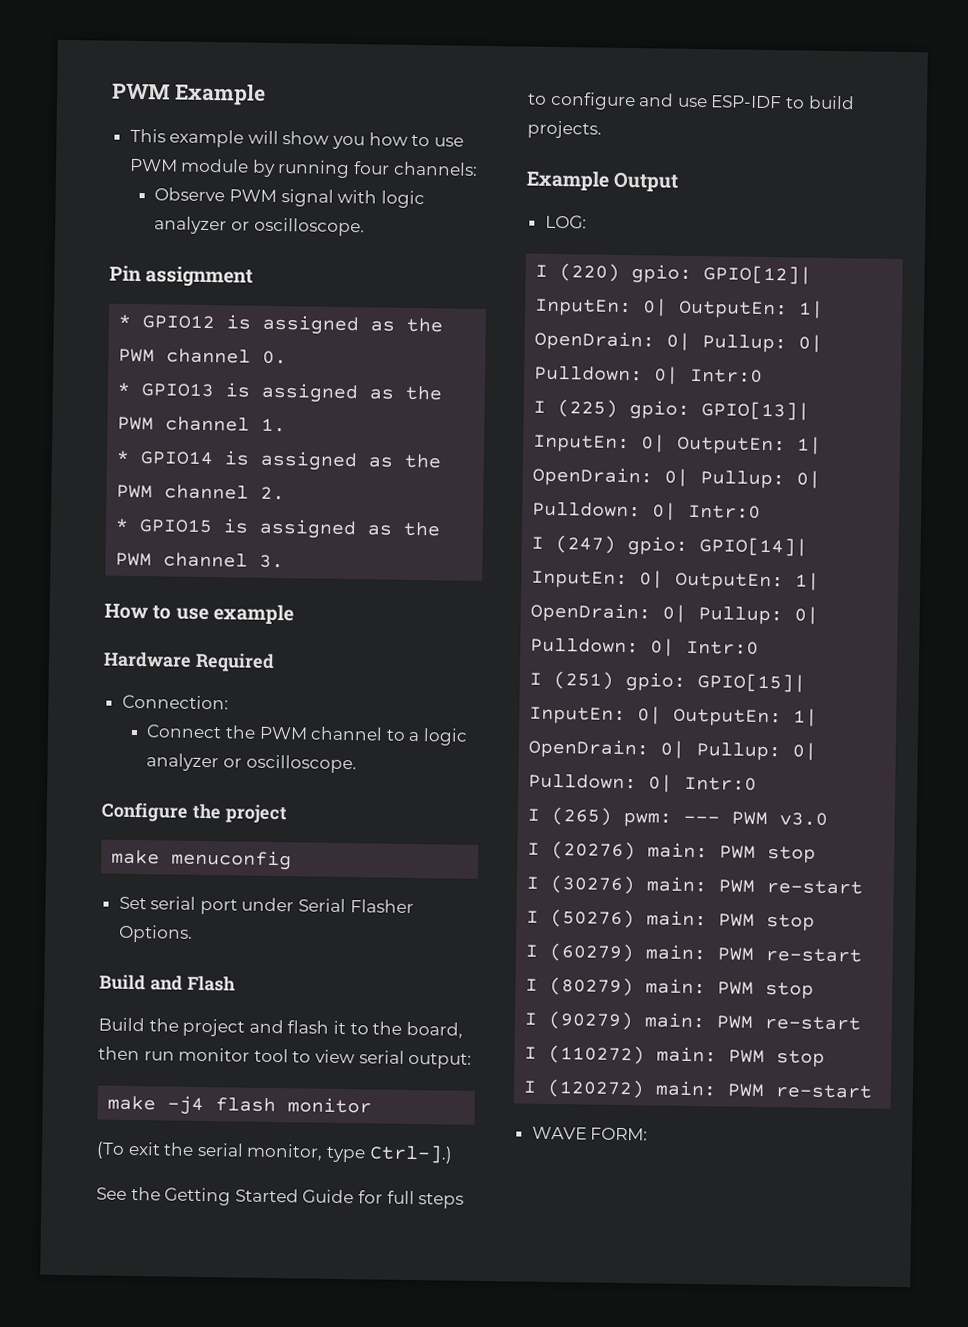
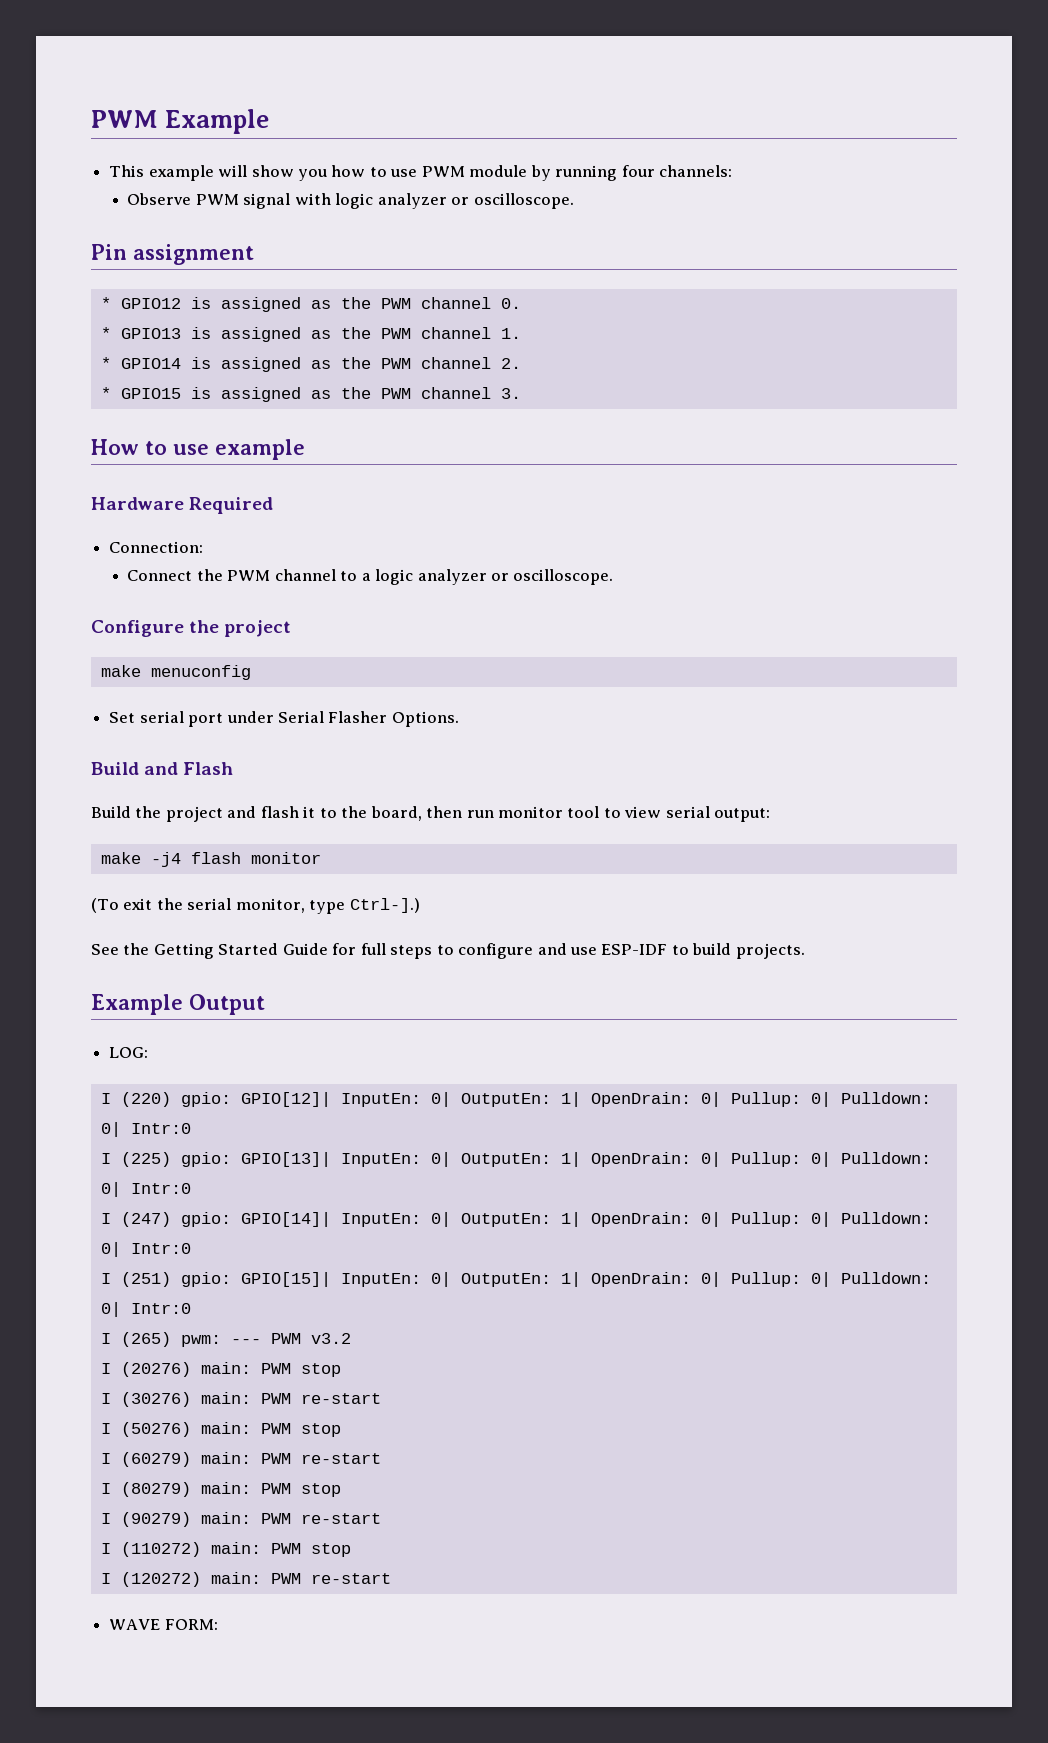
- I (265) pwm: --- PWM v3.0
+ I (265) pwm: --- PWM v3.2

